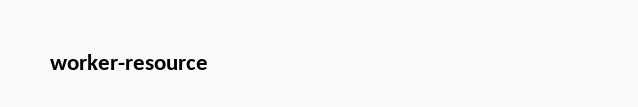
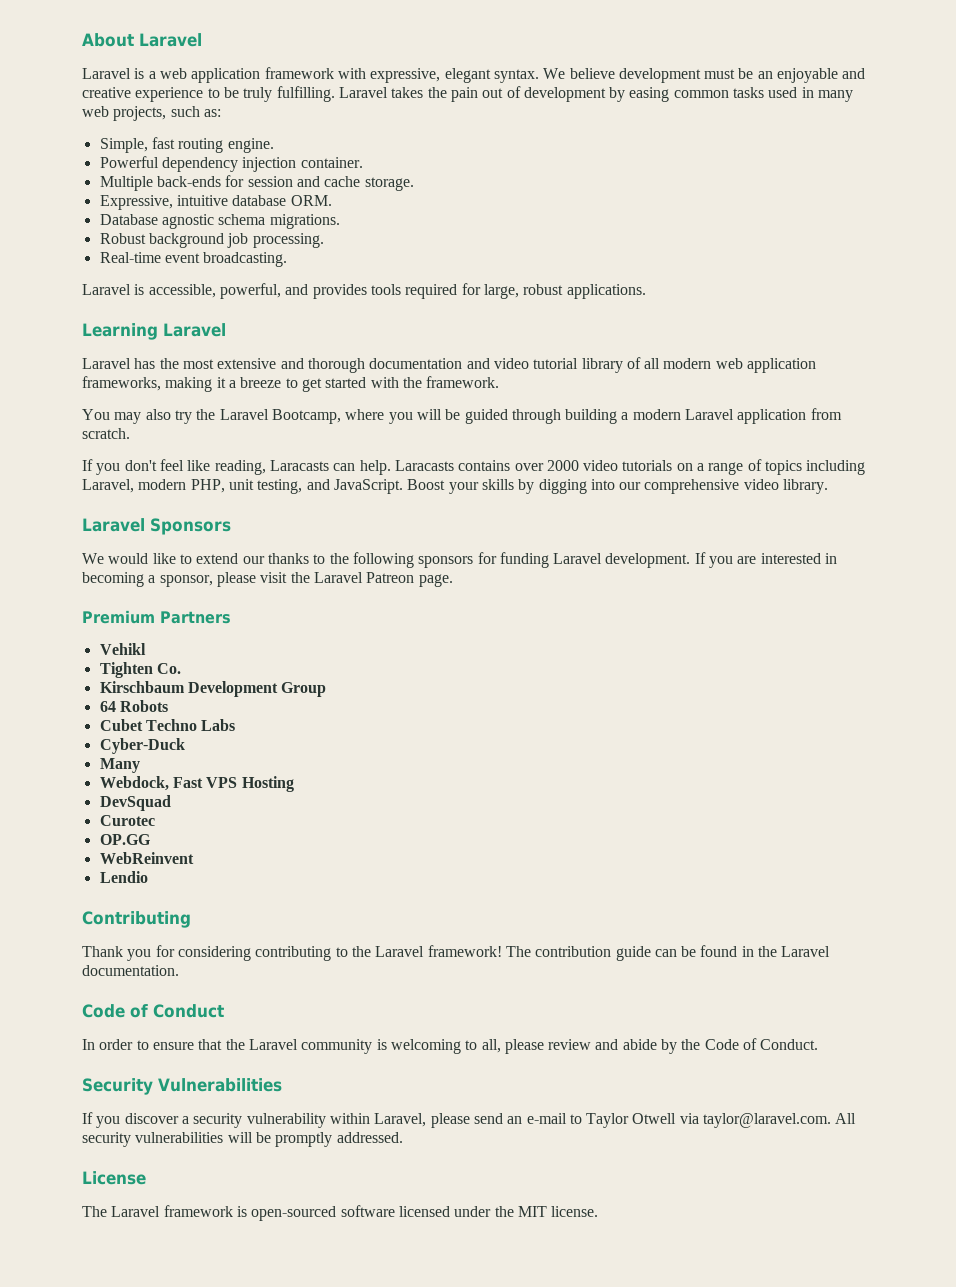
- worker-resource
+ About Laravel
+ Laravel is a web application framework with expressive, elegant syntax. We believe development must be an enjoyable and creative experience to be truly fulfilling. Laravel takes the pain out of development by easing common tasks used in many web projects, such as:
+ Simple, fast routing engine.
+ Powerful dependency injection container.
+ Multiple back-ends for session and cache storage.
+ Expressive, intuitive database ORM.
+ Database agnostic schema migrations.
+ Robust background job processing.
+ Real-time event broadcasting.
+ Laravel is accessible, powerful, and provides tools required for large, robust applications.
+ Learning Laravel
+ Laravel has the most extensive and thorough documentation and video tutorial library of all modern web application frameworks, making it a breeze to get started with the framework.
+ You may also try the Laravel Bootcamp, where you will be guided through building a modern Laravel application from scratch.
+ If you don't feel like reading, Laracasts can help. Laracasts contains over 2000 video tutorials on a range of topics including Laravel, modern PHP, unit testing, and JavaScript. Boost your skills by digging into our comprehensive video library.
+ Laravel Sponsors
+ We would like to extend our thanks to the following sponsors for funding Laravel development. If you are interested in becoming a sponsor, please visit the Laravel Patreon page.
+ Premium Partners
+ Vehikl
+ Tighten Co.
+ Kirschbaum Development Group
+ 64 Robots
+ Cubet Techno Labs
+ Cyber-Duck
+ Many
+ Webdock, Fast VPS Hosting
+ DevSquad
+ Curotec
+ OP.GG
+ WebReinvent
+ Lendio
+ Contributing
+ Thank you for considering contributing to the Laravel framework! The contribution guide can be found in the Laravel documentation.
+ Code of Conduct
+ In order to ensure that the Laravel community is welcoming to all, please review and abide by the Code of Conduct.
+ Security Vulnerabilities
+ If you discover a security vulnerability within Laravel, please send an e-mail to Taylor Otwell via taylor@laravel.com. All security vulnerabilities will be promptly addressed.
+ License
+ The Laravel framework is open-sourced software licensed under the MIT license.

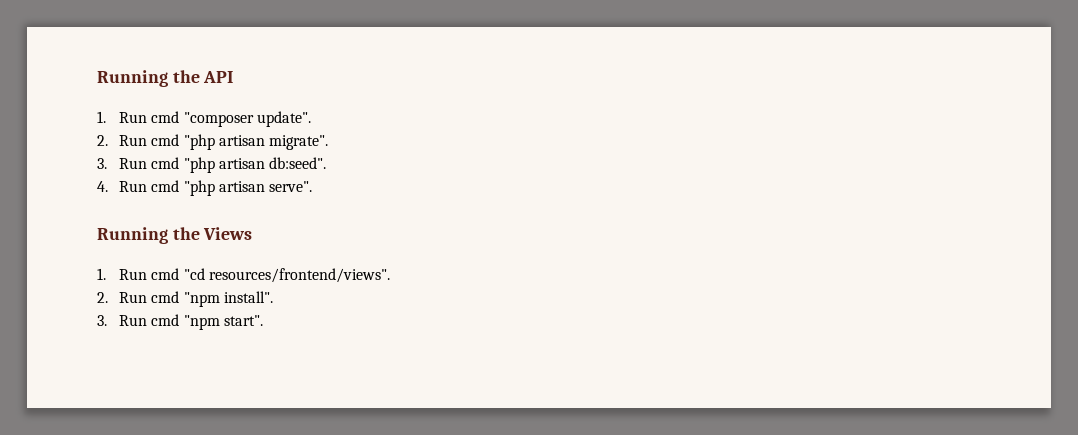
- About Laravel
- Laravel is a web application framework with expressive, elegant syntax. We believe development must be an enjoyable and creative experience to be truly fulfilling. Laravel takes the pain out of development by easing common tasks used in many web projects, such as:
- Simple, fast routing engine.
- Powerful dependency injection container.
- Multiple back-ends for session and cache storage.
- Expressive, intuitive database ORM.
- Database agnostic schema migrations.
- Robust background job processing.
- Real-time event broadcasting.
- Laravel is accessible, powerful, and provides tools required for large, robust applications.
- Learning Laravel
- Laravel has the most extensive and thorough documentation and video tutorial library of all modern web application frameworks, making it a breeze to get started with the framework.
- You may also try the Laravel Bootcamp, where you will be guided through building a modern Laravel application from scratch.
- If you don't feel like reading, Laracasts can help. Laracasts contains over 2000 video tutorials on a range of topics including Laravel, modern PHP, unit testing, and JavaScript. Boost your skills by digging into our comprehensive video library.
- Laravel Sponsors
- We would like to extend our thanks to the following sponsors for funding Laravel development. If you are interested in becoming a sponsor, please visit the Laravel Patreon page.
- Premium Partners
- Vehikl
- Tighten Co.
- Kirschbaum Development Group
- 64 Robots
- Cubet Techno Labs
- Cyber-Duck
- Many
- Webdock, Fast VPS Hosting
- DevSquad
- Curotec
- OP.GG
- WebReinvent
- Lendio
- Contributing
- Thank you for considering contributing to the Laravel framework! The contribution guide can be found in the Laravel documentation.
- Code of Conduct
- In order to ensure that the Laravel community is welcoming to all, please review and abide by the Code of Conduct.
- Security Vulnerabilities
- If you discover a security vulnerability within Laravel, please send an e-mail to Taylor Otwell via taylor@laravel.com. All security vulnerabilities will be promptly addressed.
- License
- The Laravel framework is open-sourced software licensed under the MIT license.
+ Running the API
+ 1. Run cmd "composer update".
+ 2. Run cmd "php artisan migrate".
+ 3. Run cmd "php artisan db:seed".
+ 4. Run cmd "php artisan serve".
+ Running the Views
+ 1. Run cmd "cd resources/frontend/views".
+ 2. Run cmd "npm install".
+ 3. Run cmd "npm start".

